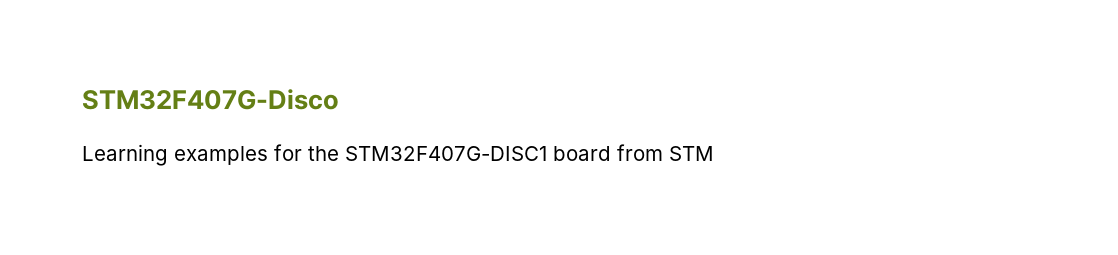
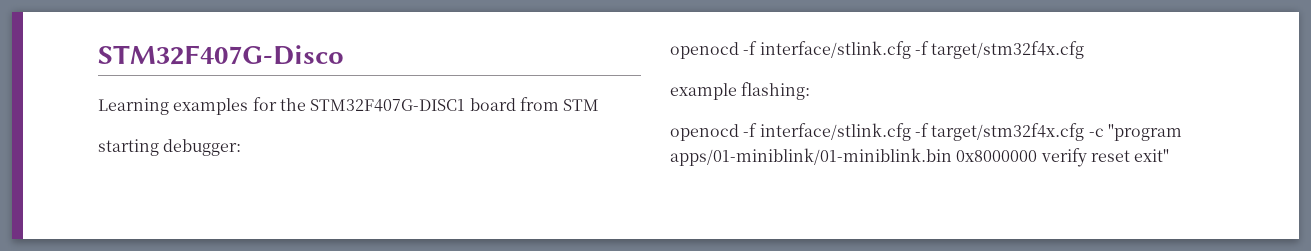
+ starting debugger:
+ openocd -f interface/stlink.cfg -f target/stm32f4x.cfg
+ example flashing:
+ openocd -f interface/stlink.cfg -f target/stm32f4x.cfg -c "program apps/01-miniblink/01-miniblink.bin 0x8000000 verify reset exit"

